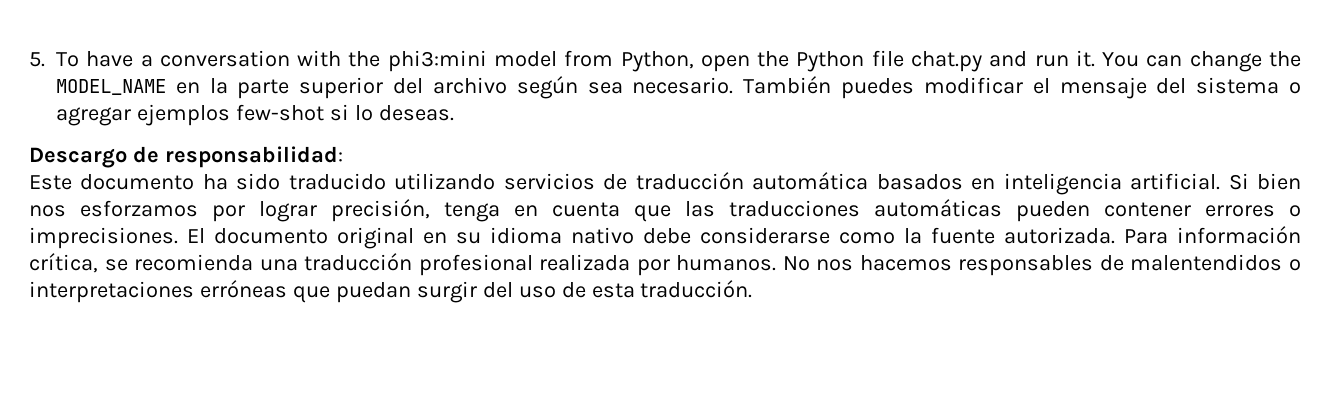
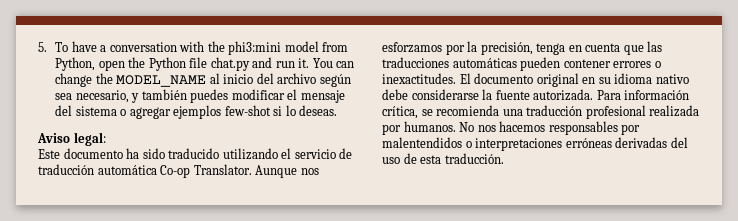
- You can change the MODEL_NAME en la parte superior del archivo según sea necesario. También puedes modificar el mensaje del sistema o agregar ejemplos few-shot si lo deseas.
+ You can change the MODEL_NAME al inicio del archivo según sea necesario, y también puedes modificar el mensaje del sistema o agregar ejemplos few-shot si lo deseas.
- Descargo de responsabilidad:
+ Aviso legal:
- Este documento ha sido traducido utilizando servicios de traducción automática basados en inteligencia artificial. Si bien nos esforzamos por lograr precisión, tenga en cuenta que las traducciones automáticas pueden contener errores o imprecisiones.
+ Este documento ha sido traducido utilizando el servicio de traducción automática Co-op Translator. Aunque nos esforzamos por la precisión, tenga en cuenta que las traducciones automáticas pueden contener errores o inexactitudes.
- El documento original en su idioma nativo debe considerarse como la fuente autorizada.
+ El documento original en su idioma nativo debe considerarse la fuente autorizada.
- No nos hacemos responsables de malentendidos o interpretaciones erróneas que puedan surgir del uso de esta traducción.
+ No nos hacemos responsables por malentendidos o interpretaciones erróneas derivadas del uso de esta traducción.

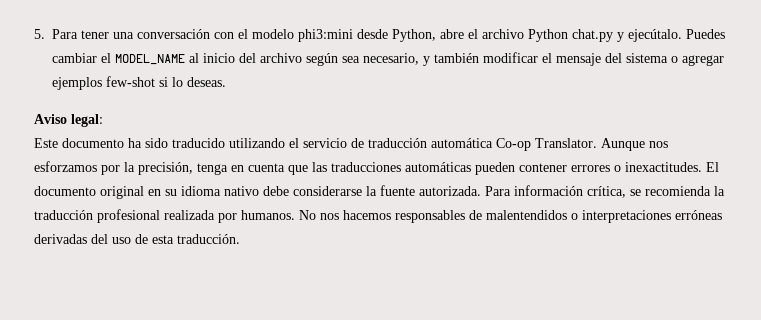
- 5. To have a conversation with the phi3:mini model from Python, open the Python file chat.py and run it. You can change the MODEL_NAME al inicio del archivo según sea necesario, y también puedes modificar el mensaje del sistema o agregar ejemplos few-shot si lo deseas.
+ 5. Para tener una conversación con el modelo phi3:mini desde Python, abre el archivo Python chat.py y ejecútalo. Puedes cambiar el MODEL_NAME al inicio del archivo según sea necesario, y también modificar el mensaje del sistema o agregar ejemplos few-shot si lo deseas.
- Para información crítica, se recomienda una traducción profesional realizada por humanos.
+ Para información crítica, se recomienda la traducción profesional realizada por humanos.
- No nos hacemos responsables por malentendidos o interpretaciones erróneas derivadas del uso de esta traducción.
+ No nos hacemos responsables de malentendidos o interpretaciones erróneas derivadas del uso de esta traducción.

